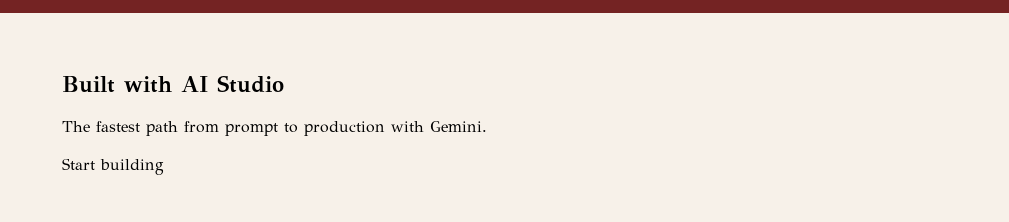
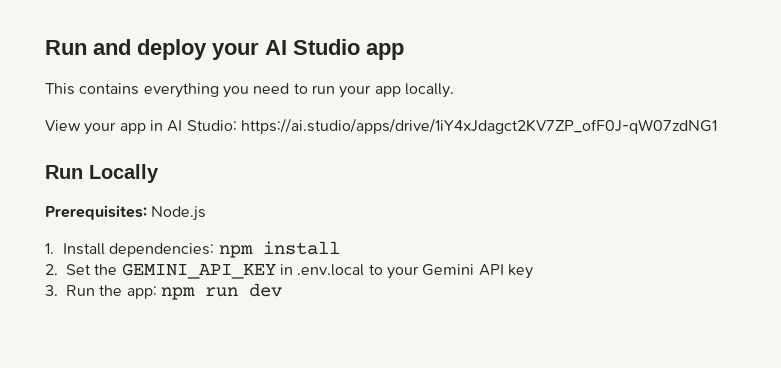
- Built with AI Studio
- The fastest path from prompt to production with Gemini.
- Start building
+ Run and deploy your AI Studio app
+ This contains everything you need to run your app locally.
+ View your app in AI Studio: https://ai.studio/apps/drive/1iY4xJdagct2KV7ZP_ofF0J-qW07zdNG1
+ Run Locally
+ Prerequisites: Node.js
+ 1. Install dependencies: npm install
+ 2. Set the GEMINI_API_KEY in .env.local to your Gemini API key
+ 3. Run the app: npm run dev

